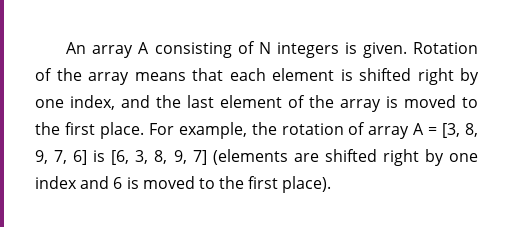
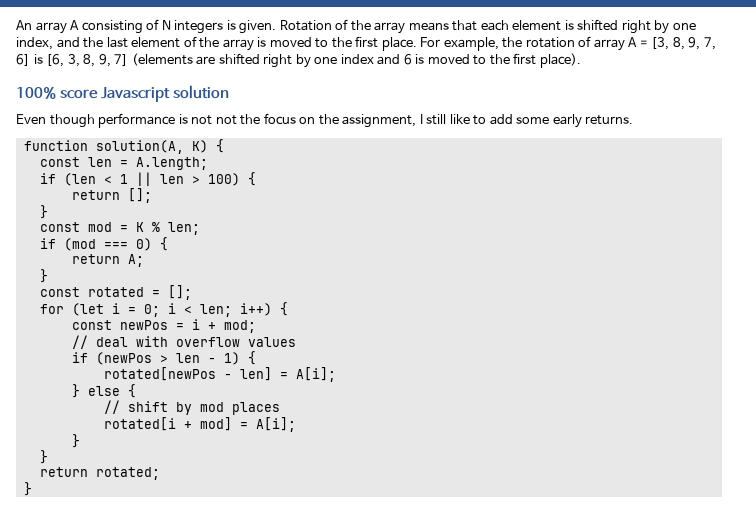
+ 100% score Javascript solution
+ Even though performance is not not the focus on the assignment, I still like to add some early returns.
+ function solution(A, K) {
+ const len = A.length;
+ if (len < 1 || len > 100) {
+ return [];
+ }
+ const mod = K % len;
+ if (mod === 0) {
+ return A;
+ }
+ const rotated = [];
+ for (let i = 0; i < len; i++) {
+ const newPos = i + mod;
+ // deal with overflow values
+ if (newPos > len - 1) {
+ rotated[newPos - len] = A[i];
+ } else {
+ // shift by mod places
+ rotated[i + mod] = A[i];
+ }
+ }
+ return rotated;
+ }

